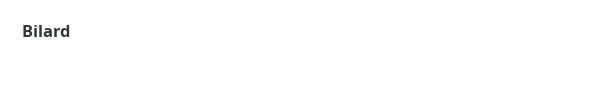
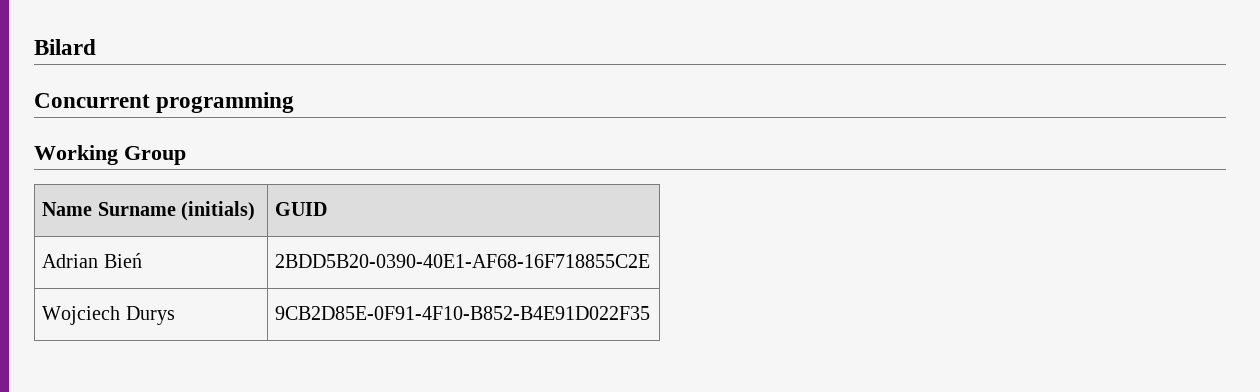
+ Concurrent programming
+ Working Group
+ Name Surname (initials) | GUID
+ Adrian Bień | 2BDD5B20-0390-40E1-AF68-16F718855C2E
+ Wojciech Durys | 9CB2D85E-0F91-4F10-B852-B4E91D022F35

